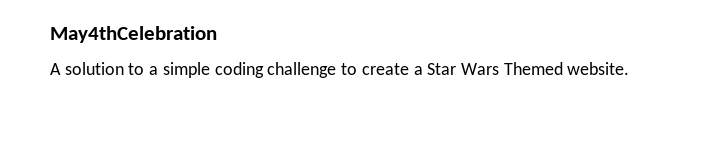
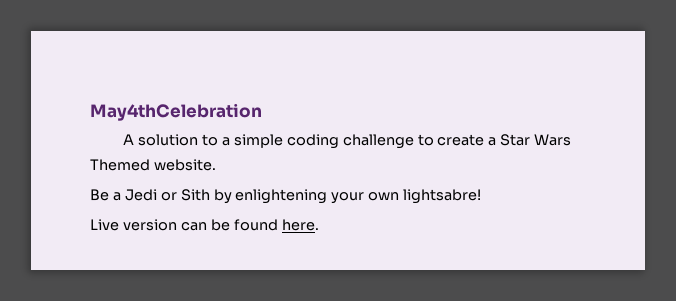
+ Be a Jedi or Sith by enlightening your own lightsabre!
+ Live version can be found here.

